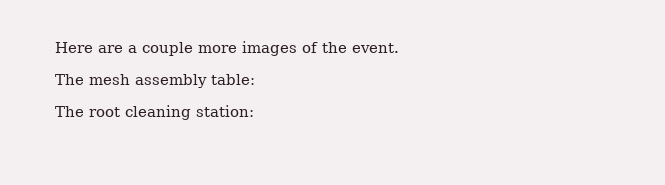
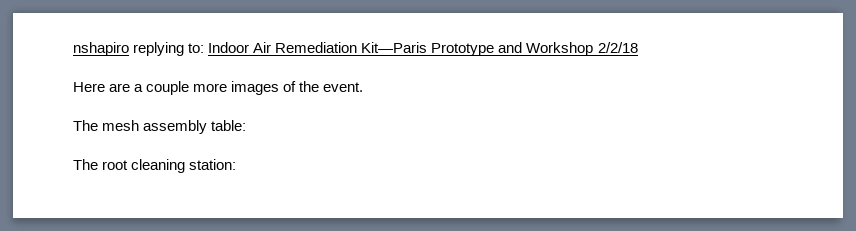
+ nshapiro replying to: Indoor Air Remediation Kit—Paris Prototype and Workshop 2/2/18

